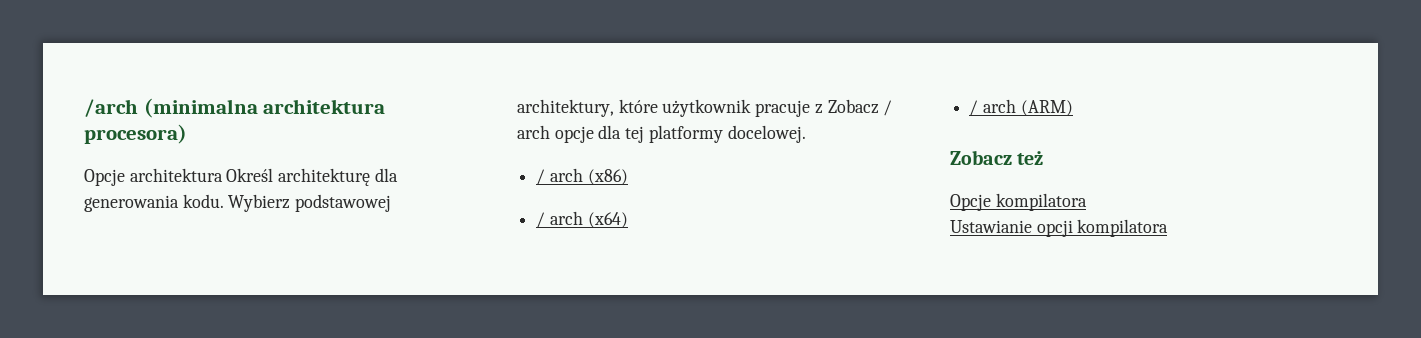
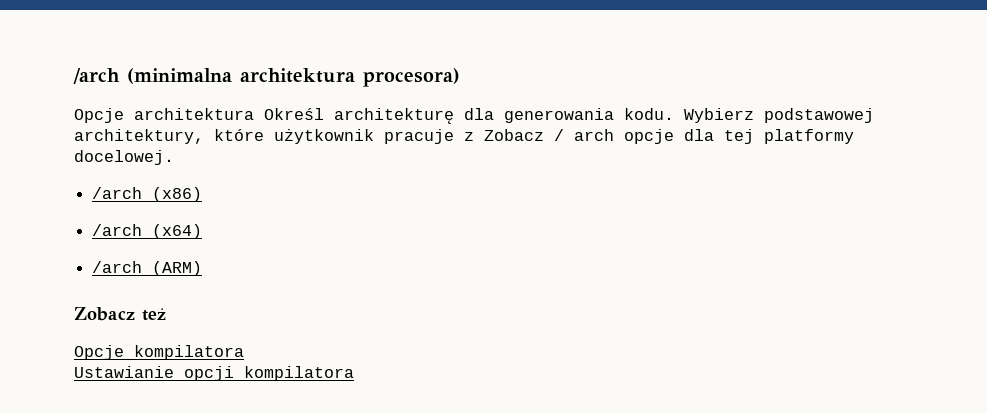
- / arch (x86)
+ /arch (x86)
- / arch (x64)
+ /arch (x64)
- / arch (ARM)
+ /arch (ARM)

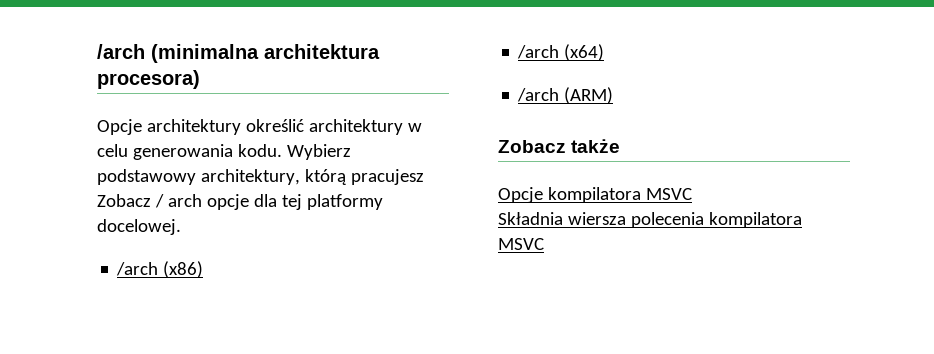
- Opcje architektura Określ architekturę dla generowania kodu. Wybierz podstawowej architektury, które użytkownik pracuje z Zobacz / arch opcje dla tej platformy docelowej.
+ Opcje architektury określić architektury w celu generowania kodu. Wybierz podstawowy architektury, którą pracujesz Zobacz / arch opcje dla tej platformy docelowej.
- Zobacz też
+ Zobacz także
- Opcje kompilatora
- Ustawianie opcji kompilatora
+ Opcje kompilatora MSVC
+ Składnia wiersza polecenia kompilatora MSVC

